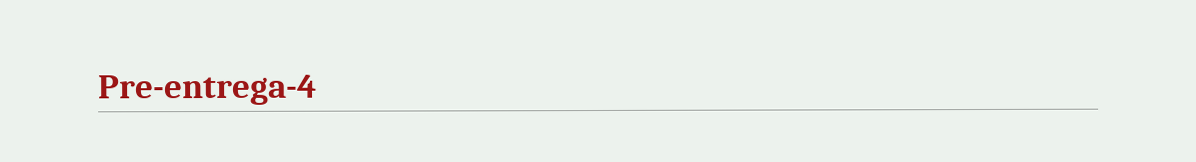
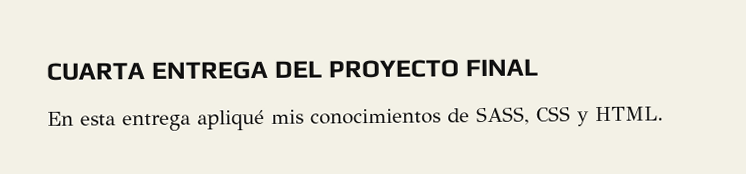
- Pre-entrega-4
+ CUARTA ENTREGA DEL PROYECTO FINAL
+ En esta entrega apliqué mis conocimientos de SASS, CSS y HTML.

